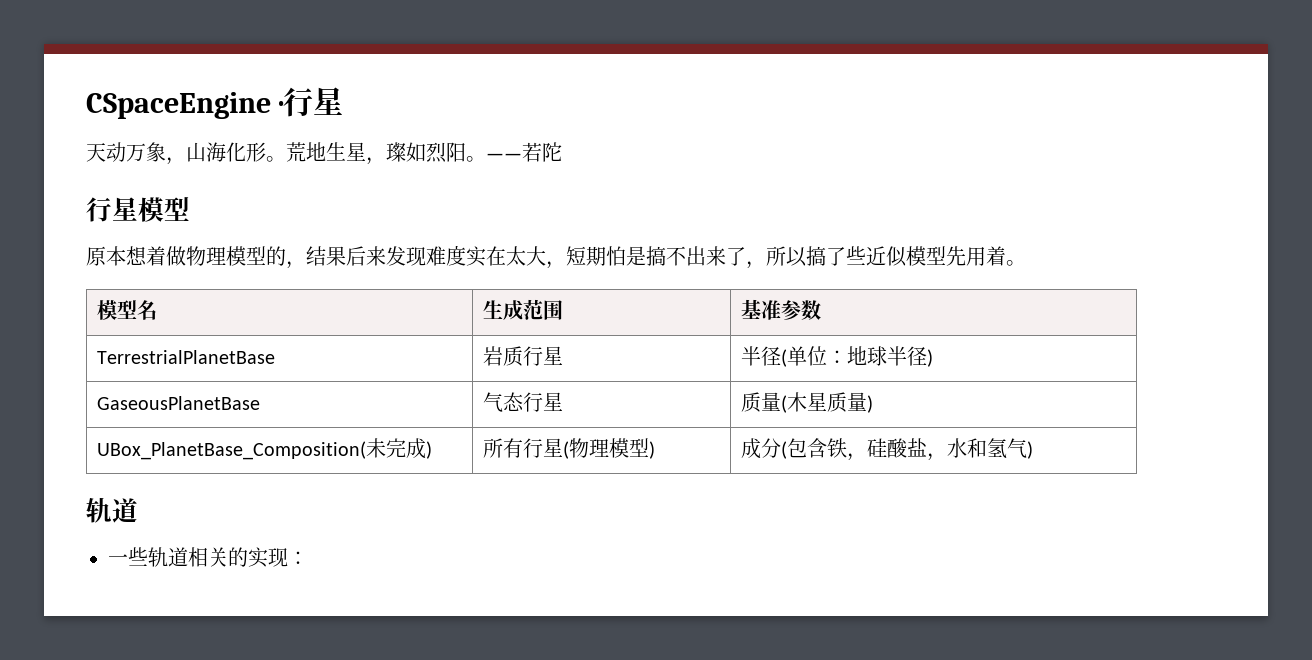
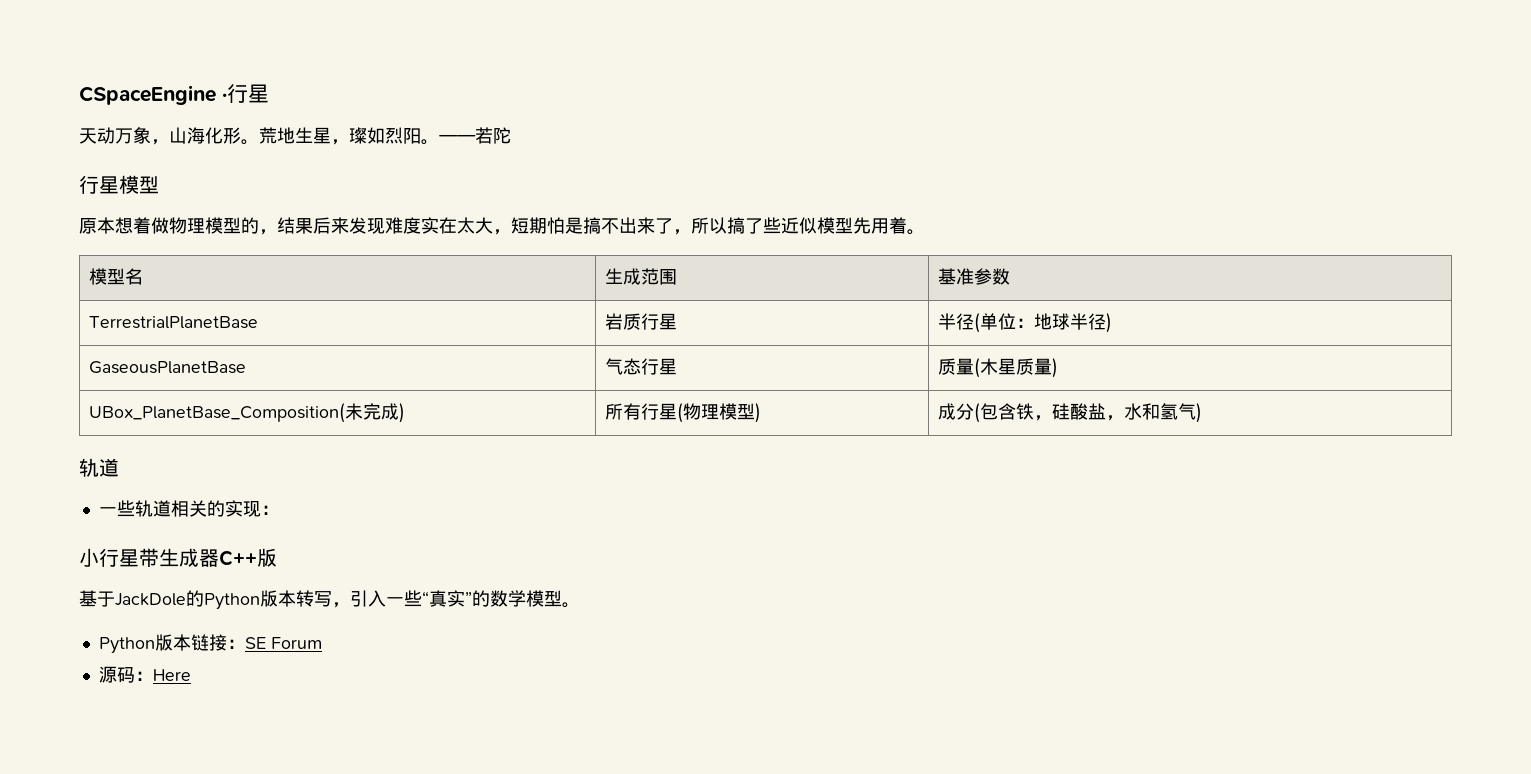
+ 小行星带生成器C++版
+ 基于JackDole的Python版本转写，引入一些“真实”的数学模型。
+ Python版本链接：SE Forum
+ 源码：Here

